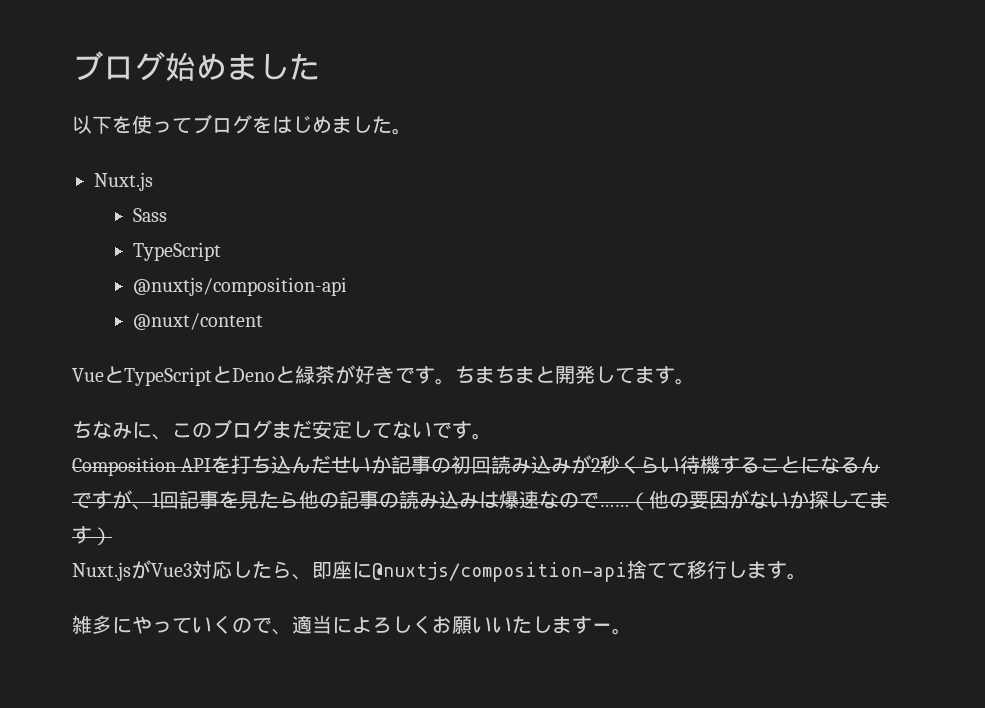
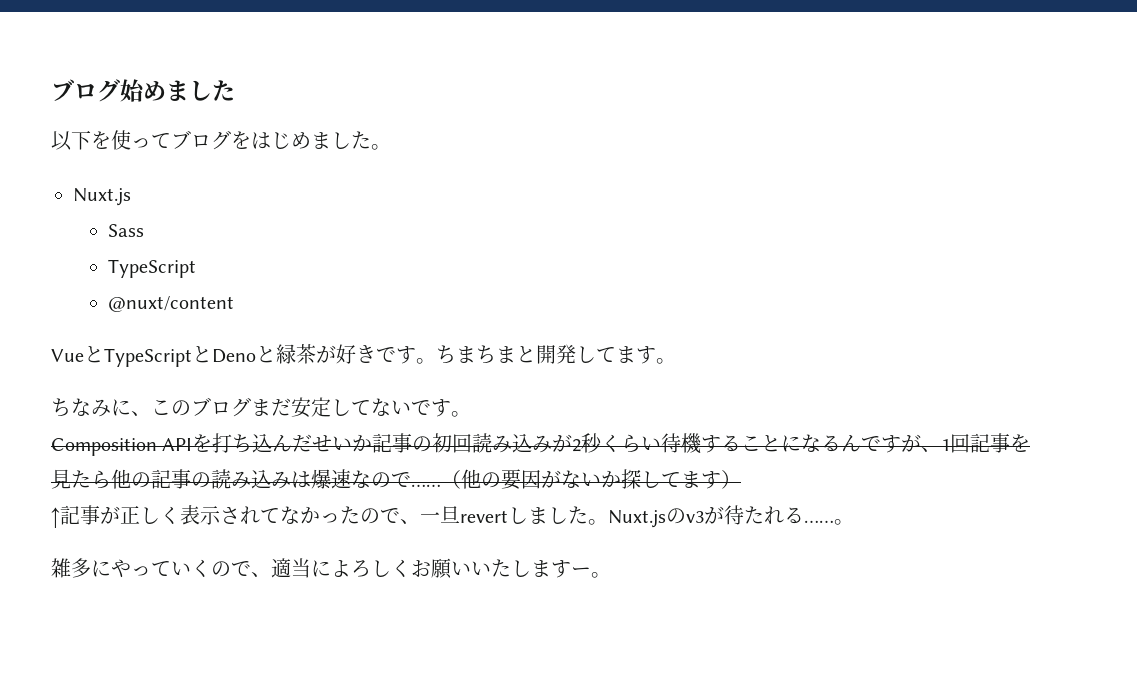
  Sass
  TypeScript
- @nuxtjs/composition-api
- Nuxt.jsがVue3対応したら、即座に@nuxtjs/composition-api捨てて移行します。
+ ↑記事が正しく表示されてなかったので、一旦revertしました。Nuxt.jsのv3が待たれる……。

